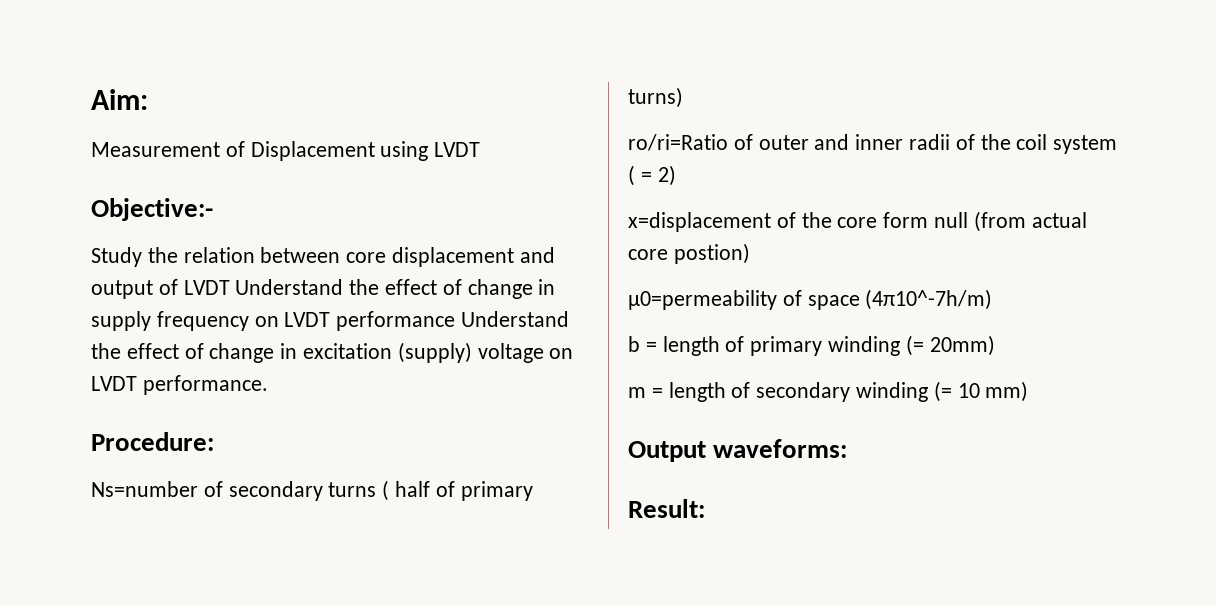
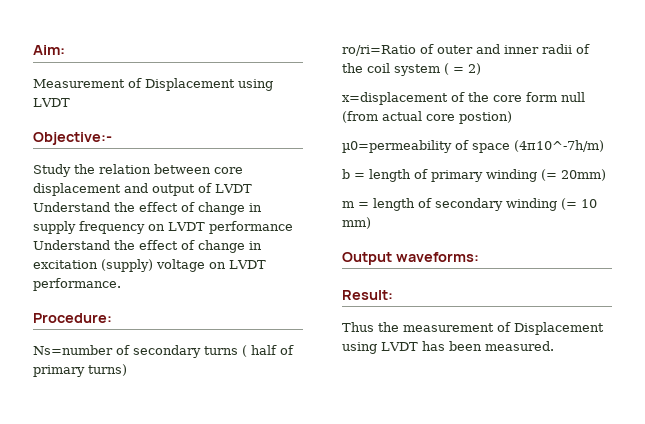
+ Thus the measurement of Displacement using LVDT has been measured.

